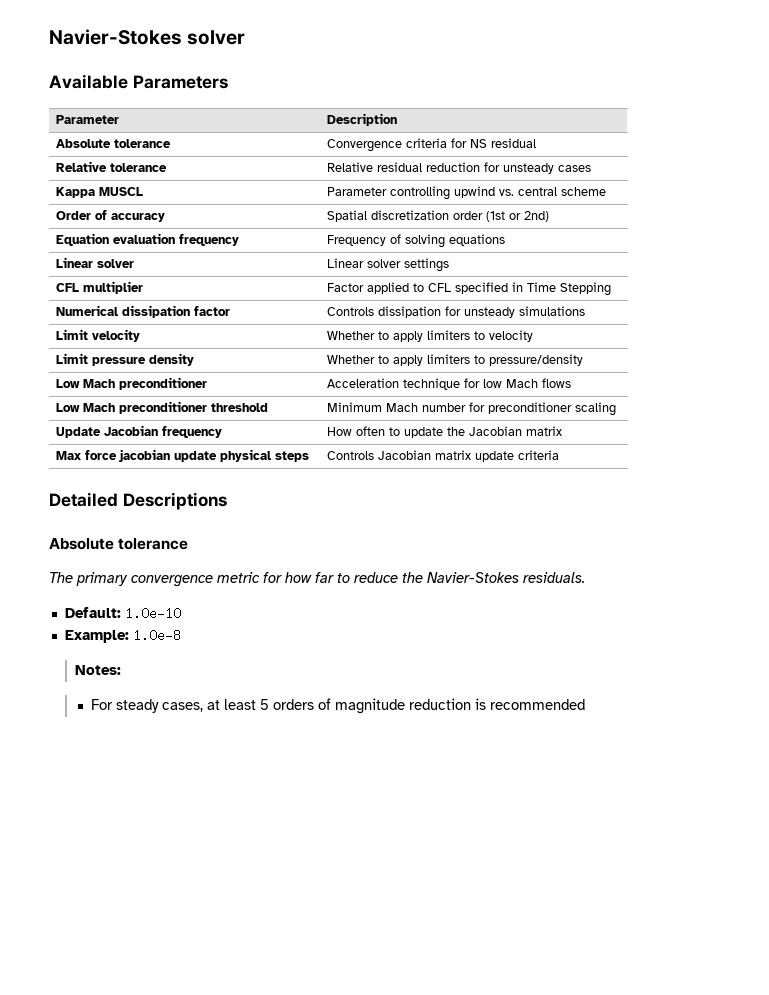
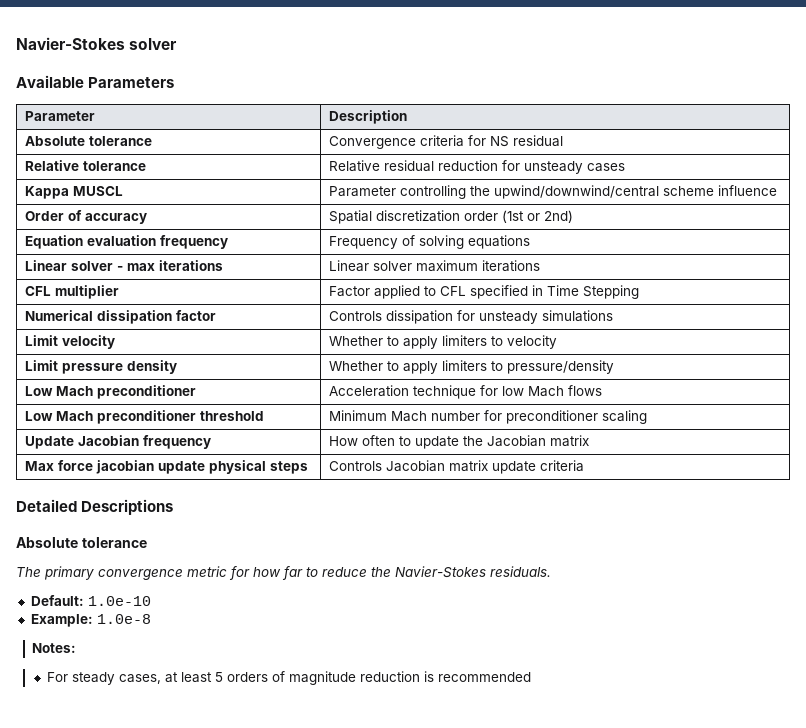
- Kappa MUSCL | Parameter controlling upwind vs. central scheme
+ Kappa MUSCL | Parameter controlling the upwind/downwind/central scheme influence
- Linear solver | Linear solver settings
+ Linear solver - max iterations | Linear solver maximum iterations

